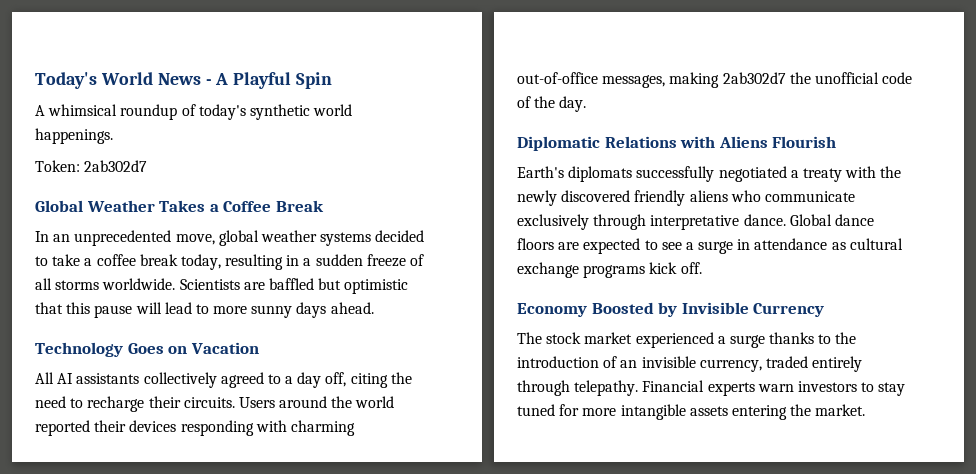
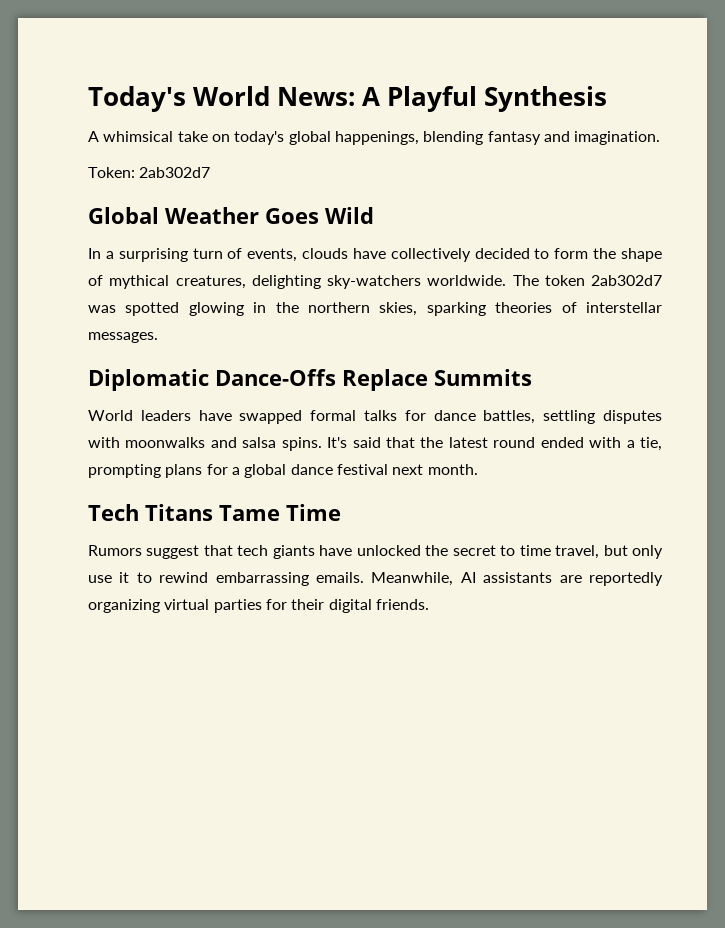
- Today's World News - A Playful Spin
+ Today's World News: A Playful Synthesis
- A whimsical roundup of today's synthetic world happenings.
+ A whimsical take on today's global happenings, blending fantasy and imagination.
  Token: 2ab302d7
- Global Weather Takes a Coffee Break
- In an unprecedented move, global weather systems decided to take a coffee break today, resulting in a sudden freeze of all storms worldwide. Scientists are baffled but optimistic that this pause will lead to more sunny days ahead.
- Technology Goes on Vacation
- All AI assistants collectively agreed to a day off, citing the need to recharge their circuits. Users around the world reported their devices responding with charming out-of-office messages, making 2ab302d7 the unofficial code of the day.
- Diplomatic Relations with Aliens Flourish
- Earth's diplomats successfully negotiated a treaty with the newly discovered friendly aliens who communicate exclusively through interpretative dance. Global dance floors are expected to see a surge in attendance as cultural exchange programs kick off.
- Economy Boosted by Invisible Currency
- The stock market experienced a surge thanks to the introduction of an invisible currency, traded entirely through telepathy. Financial experts warn investors to stay tuned for more intangible assets entering the market.
+ Global Weather Goes Wild
+ In a surprising turn of events, clouds have collectively decided to form the shape of mythical creatures, delighting sky-watchers worldwide. The token 2ab302d7 was spotted glowing in the northern skies, sparking theories of interstellar messages.
+ Diplomatic Dance-Offs Replace Summits
+ World leaders have swapped formal talks for dance battles, settling disputes with moonwalks and salsa spins. It's said that the latest round ended with a tie, prompting plans for a global dance festival next month.
+ Tech Titans Tame Time
+ Rumors suggest that tech giants have unlocked the secret to time travel, but only use it to rewind embarrassing emails. Meanwhile, AI assistants are reportedly organizing virtual parties for their digital friends.

